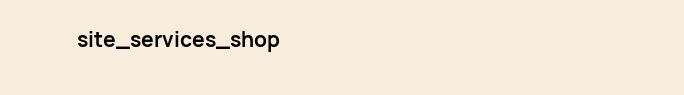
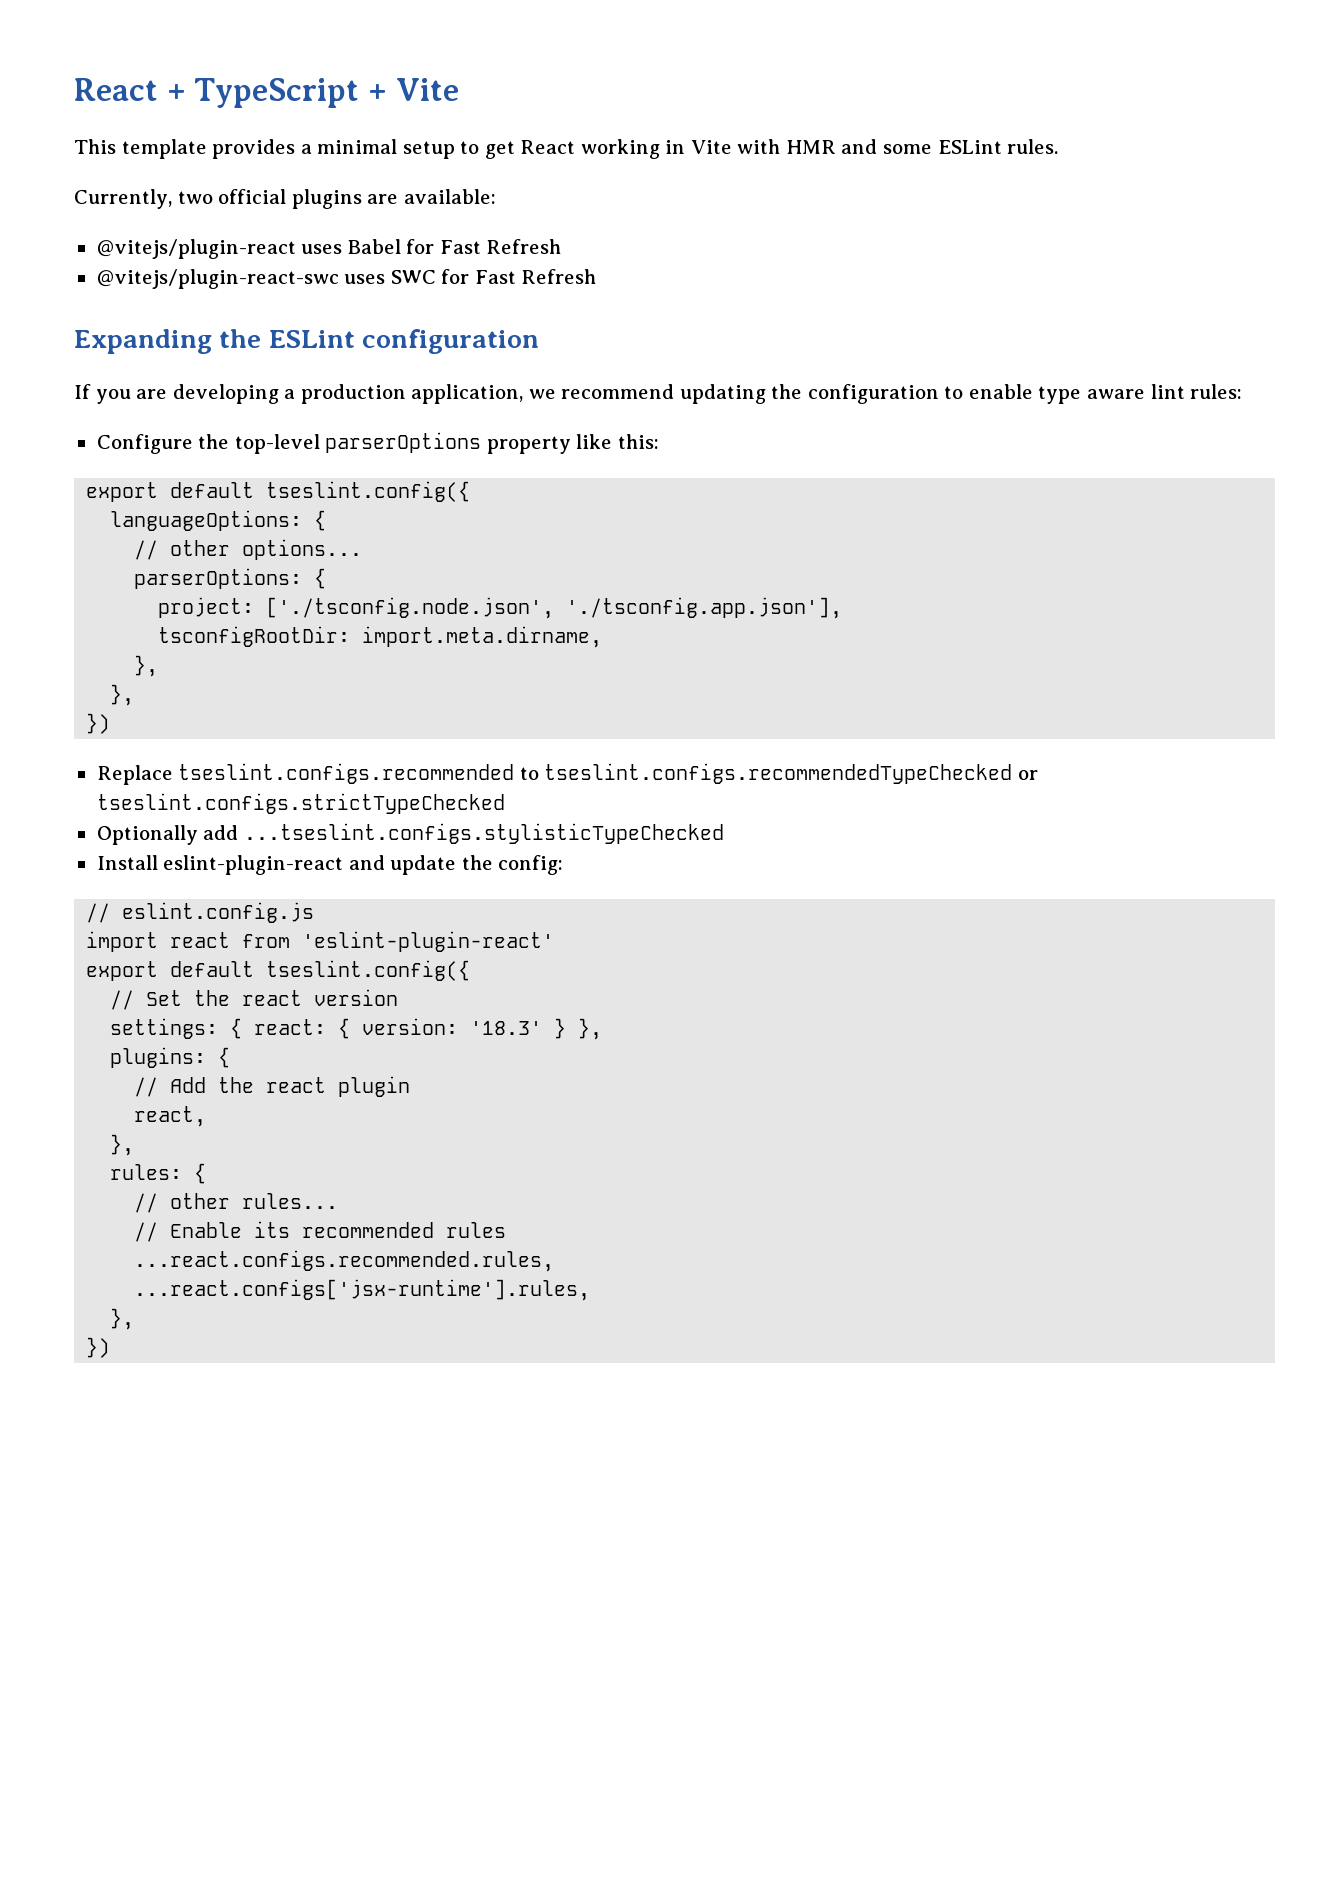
- site_services_shop
+ React + TypeScript + Vite
+ This template provides a minimal setup to get React working in Vite with HMR and some ESLint rules.
+ Currently, two official plugins are available:
+ @vitejs/plugin-react uses Babel for Fast Refresh
+ @vitejs/plugin-react-swc uses SWC for Fast Refresh
+ Expanding the ESLint configuration
+ If you are developing a production application, we recommend updating the configuration to enable type aware lint rules:
+ Configure the top-level parserOptions property like this:
+ export default tseslint.config({
+ languageOptions: {
+ // other options...
+ parserOptions: {
+ project: ['./tsconfig.node.json', './tsconfig.app.json'],
+ tsconfigRootDir: import.meta.dirname,
+ },
+ },
+ })
+ Replace tseslint.configs.recommended to tseslint.configs.recommendedTypeChecked or tseslint.configs.strictTypeChecked
+ Optionally add ...tseslint.configs.stylisticTypeChecked
+ Install eslint-plugin-react and update the config:
+ // eslint.config.js
+ import react from 'eslint-plugin-react'
+ export default tseslint.config({
+ // Set the react version
+ settings: { react: { version: '18.3' } },
+ plugins: {
+ // Add the react plugin
+ react,
+ },
+ rules: {
+ // other rules...
+ // Enable its recommended rules
+ ...react.configs.recommended.rules,
+ ...react.configs['jsx-runtime'].rules,
+ },
+ })

